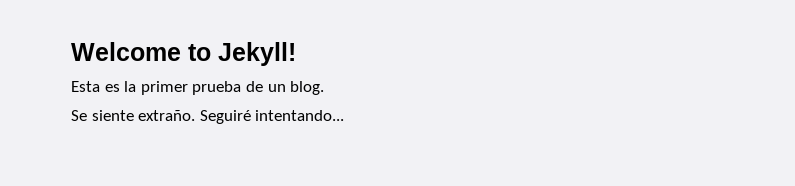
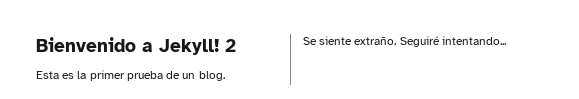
- Welcome to Jekyll!
+ Bienvenido a Jekyll! 2

